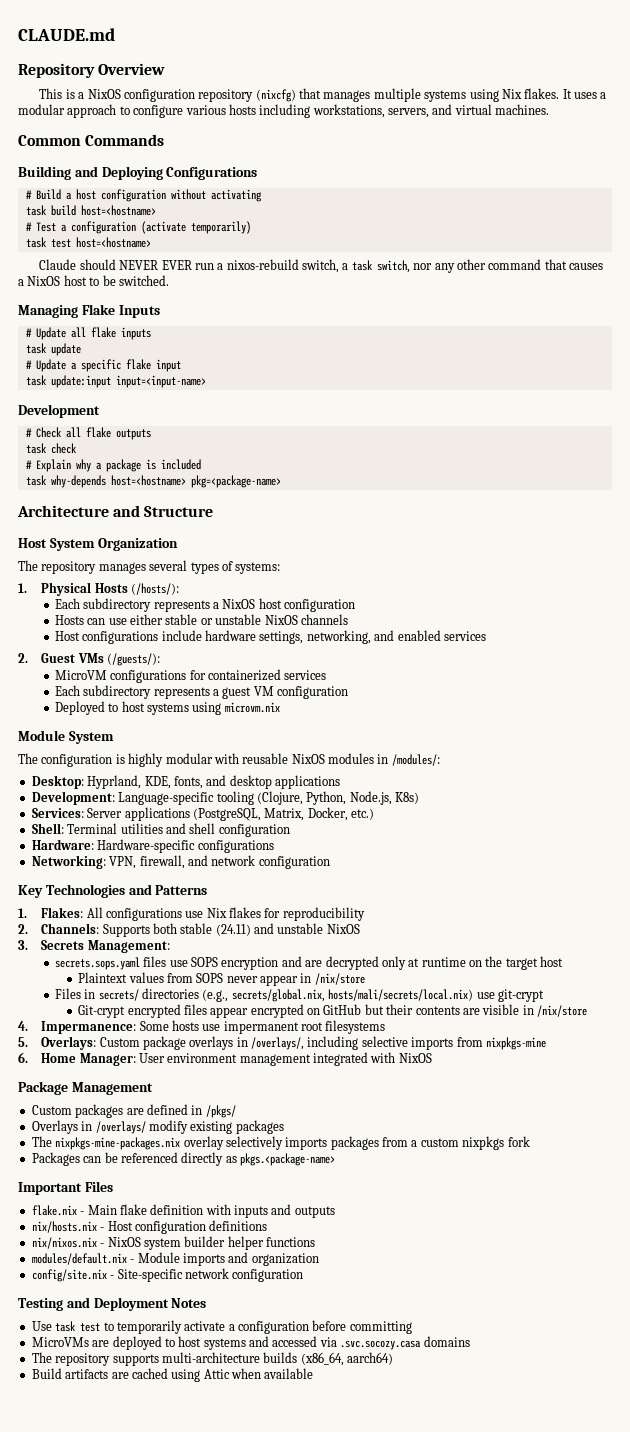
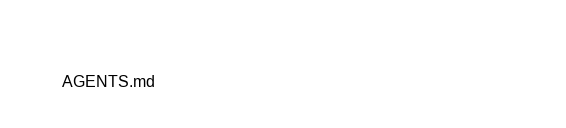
- CLAUDE.md
- Repository Overview
- This is a NixOS configuration repository (nixcfg) that manages multiple systems using Nix flakes. It uses a modular approach to configure various hosts including workstations, servers, and virtual machines.
- Common Commands
- Building and Deploying Configurations
- # Build a host configuration without activating
- task build host=<hostname>
- # Test a configuration (activate temporarily)
- task test host=<hostname>
- Claude should NEVER EVER run a nixos-rebuild switch, a task switch, nor any other command that causes a NixOS host to be switched.
- Managing Flake Inputs
- # Update all flake inputs
- task update
- # Update a specific flake input
- task update:input input=<input-name>
- Development
- # Check all flake outputs
- task check
- # Explain why a package is included
- task why-depends host=<hostname> pkg=<package-name>
- Architecture and Structure
- Host System Organization
- The repository manages several types of systems:
- 1. Physical Hosts (/hosts/):
- Each subdirectory represents a NixOS host configuration
- Hosts can use either stable or unstable NixOS channels
- Host configurations include hardware settings, networking, and enabled services
- 2. Guest VMs (/guests/):
- MicroVM configurations for containerized services
- Each subdirectory represents a guest VM configuration
- Deployed to host systems using microvm.nix
- Module System
- The configuration is highly modular with reusable NixOS modules in /modules/:
- Desktop: Hyprland, KDE, fonts, and desktop applications
- Development: Language-specific tooling (Clojure, Python, Node.js, K8s)
- Services: Server applications (PostgreSQL, Matrix, Docker, etc.)
- Shell: Terminal utilities and shell configuration
- Hardware: Hardware-specific configurations
- Networking: VPN, firewall, and network configuration
- Key Technologies and Patterns
- 1. Flakes: All configurations use Nix flakes for reproducibility
- 2. Channels: Supports both stable (24.11) and unstable NixOS
- 3. Secrets Management:
- secrets.sops.yaml files use SOPS encryption and are decrypted only at runtime on the target host
- Plaintext values from SOPS never appear in /nix/store
- Files in secrets/ directories (e.g., secrets/global.nix, hosts/mali/secrets/local.nix) use git-crypt
- Git-crypt encrypted files appear encrypted on GitHub but their contents are visible in /nix/store
- 4. Impermanence: Some hosts use impermanent root filesystems
- 5. Overlays: Custom package overlays in /overlays/, including selective imports from nixpkgs-mine
- 6. Home Manager: User environment management integrated with NixOS
- Package Management
- Custom packages are defined in /pkgs/
- Overlays in /overlays/ modify existing packages
- The nixpkgs-mine-packages.nix overlay selectively imports packages from a custom nixpkgs fork
- Packages can be referenced directly as pkgs.<package-name>
- Important Files
- flake.nix - Main flake definition with inputs and outputs
- nix/hosts.nix - Host configuration definitions
- nix/nixos.nix - NixOS system builder helper functions
- modules/default.nix - Module imports and organization
- config/site.nix - Site-specific network configuration
- Testing and Deployment Notes
- Use task test to temporarily activate a configuration before committing
- MicroVMs are deployed to host systems and accessed via .svc.socozy.casa domains
- The repository supports multi-architecture builds (x86_64, aarch64)
- Build artifacts are cached using Attic when available
+ AGENTS.md

